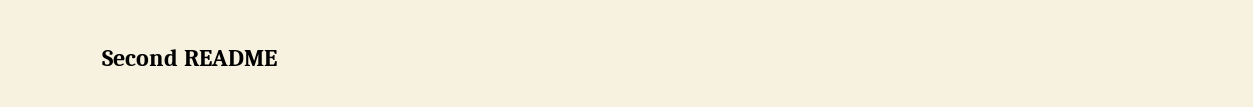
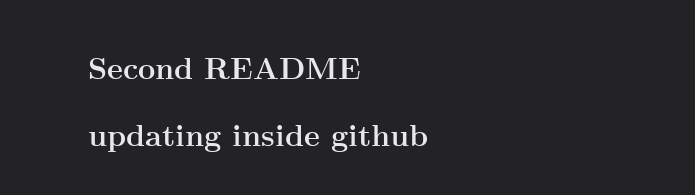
+ updating inside github

